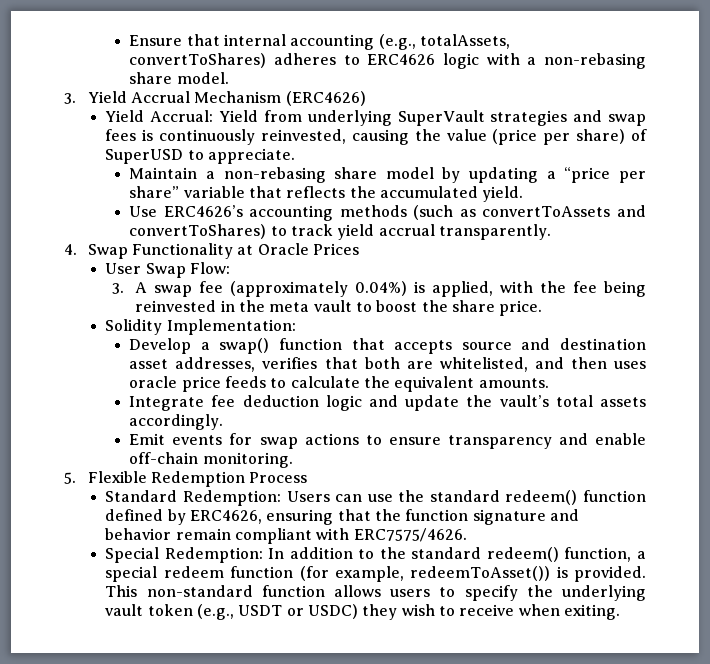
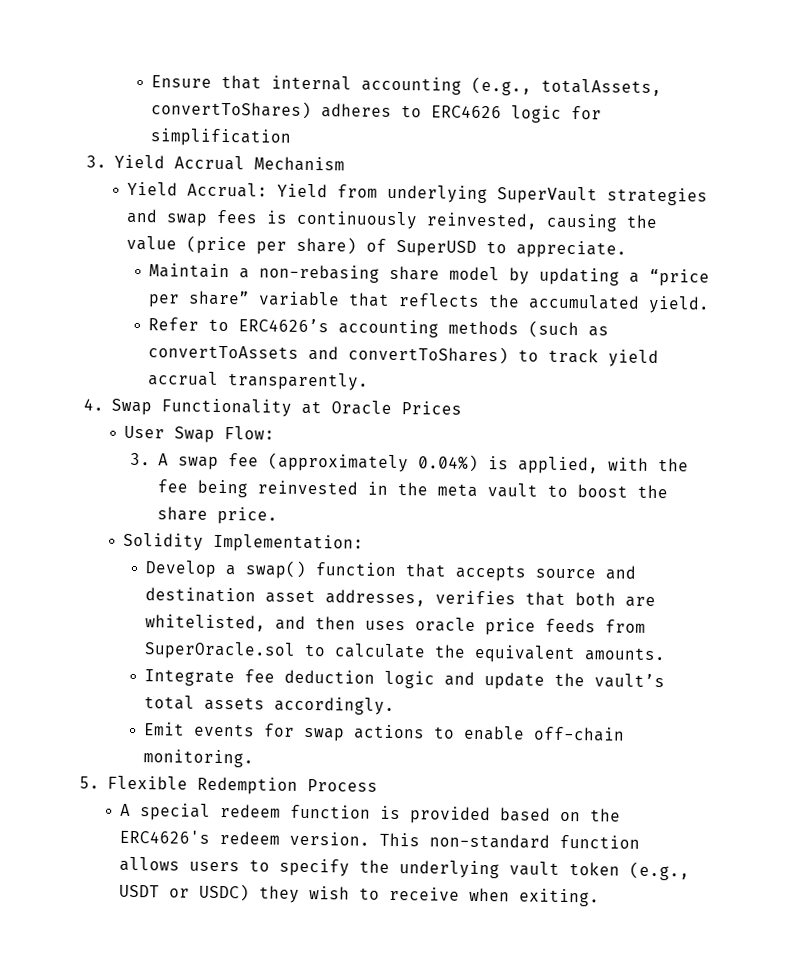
- Ensure that internal accounting (e.g., totalAssets, convertToShares) adheres to ERC4626 logic with a non-rebasing share model.
+ Ensure that internal accounting (e.g., totalAssets, convertToShares) adheres to ERC4626 logic for simplification
- 3. Yield Accrual Mechanism (ERC4626)
+ 3. Yield Accrual Mechanism
- Use ERC4626’s accounting methods (such as convertToAssets and convertToShares) to track yield accrual transparently.
+ Refer to ERC4626’s accounting methods (such as convertToAssets and convertToShares) to track yield accrual transparently.
- Develop a swap() function that accepts source and destination asset addresses, verifies that both are whitelisted, and then uses oracle price feeds to calculate the equivalent amounts.
+ Develop a swap() function that accepts source and destination asset addresses, verifies that both are whitelisted, and then uses oracle price feeds from SuperOracle.sol to calculate the equivalent amounts.
- Emit events for swap actions to ensure transparency and enable off-chain monitoring.
+ Emit events for swap actions to enable off-chain monitoring.
- Standard Redemption: Users can use the standard redeem() function defined by ERC4626, ensuring that the function signature and behavior remain compliant with ERC7575/4626.
- Special Redemption: In addition to the standard redeem() function, a special redeem function (for example, redeemToAsset()) is provided.
+ A special redeem function is provided based on the ERC4626's redeem version.

